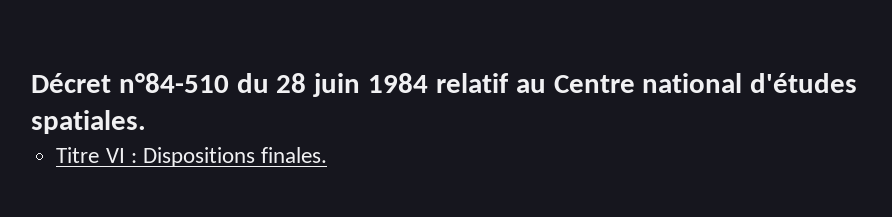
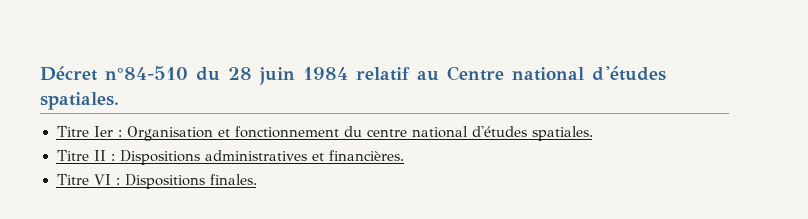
+ Titre Ier : Organisation et fonctionnement du centre national d'études spatiales.
+ Titre II : Dispositions administratives et financières.

